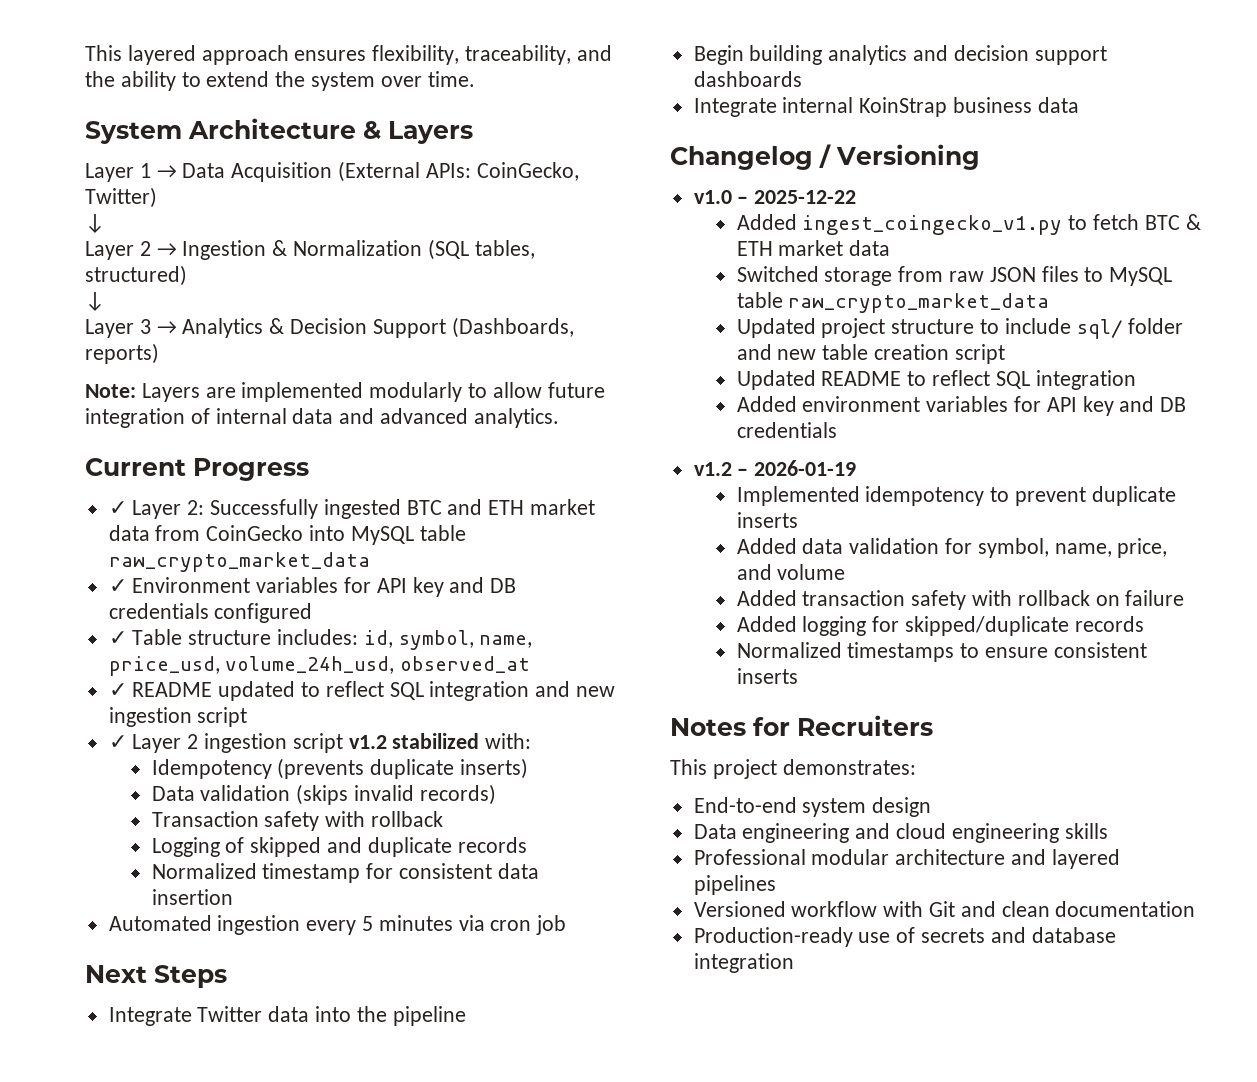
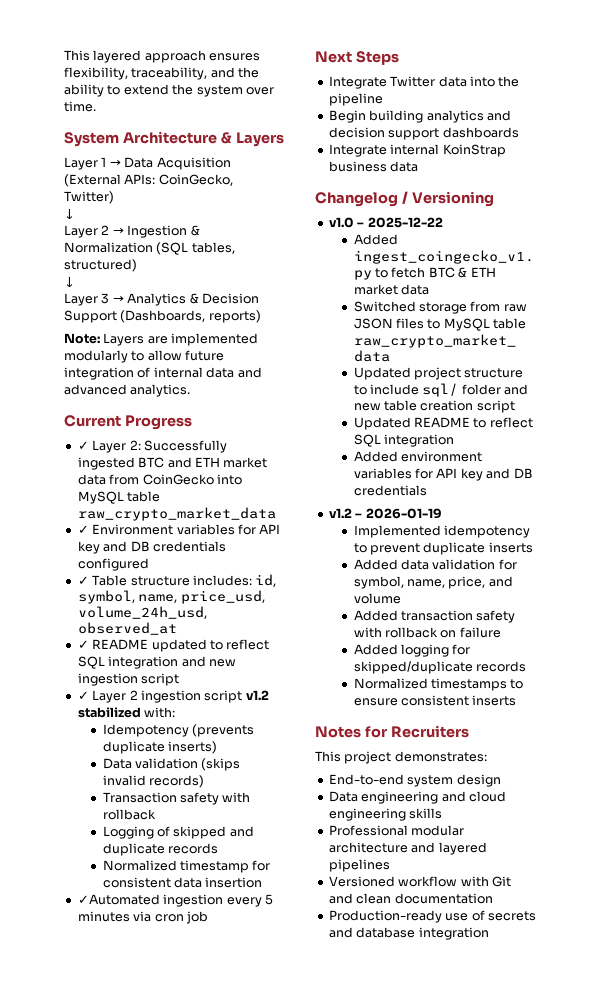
- Automated ingestion every 5 minutes via cron job
+ ✓Automated ingestion every 5 minutes via cron job

